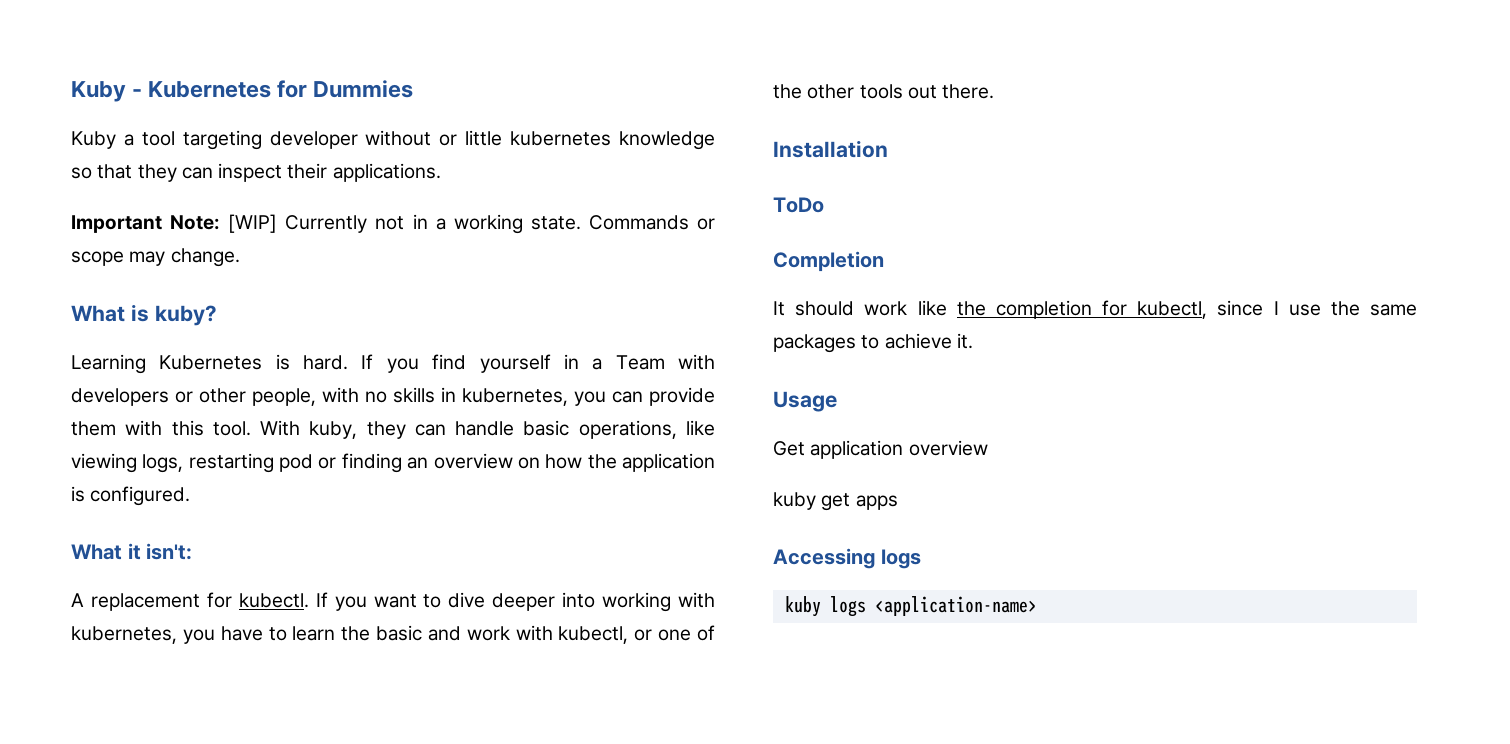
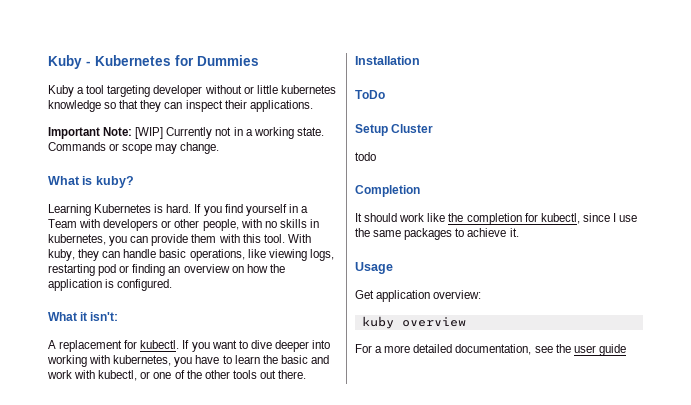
+ Setup Cluster
+ todo
- Get application overview
+ Get application overview:
+ kuby overview
- kuby get apps
- Accessing logs
- kuby logs <application-name>
+ For a more detailed documentation, see the user guide

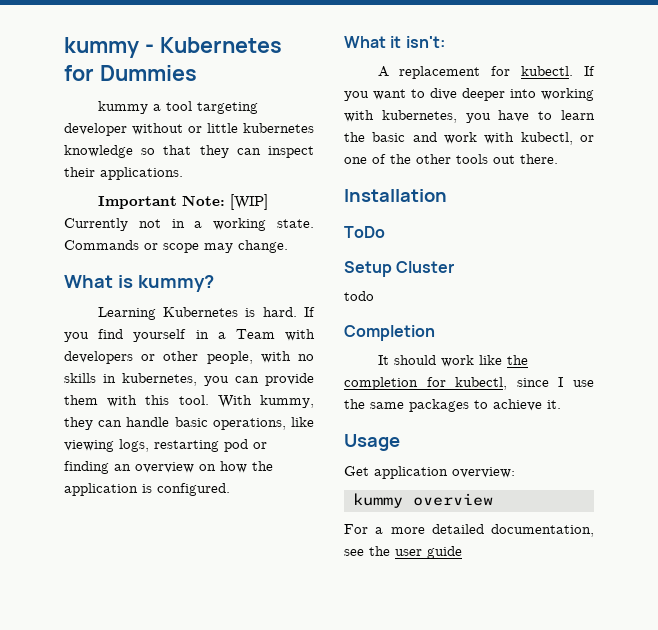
- Kuby - Kubernetes for Dummies
+ kummy - Kubernetes for Dummies
- Kuby a tool targeting developer without or little kubernetes knowledge so that they can inspect their applications.
+ kummy a tool targeting developer without or little kubernetes knowledge so that they can inspect their applications.
- What is kuby?
+ What is kummy?
- With kuby, they can handle basic operations, like viewing logs, restarting pod or finding an overview on how the application is configured.
+ With kummy, they can handle basic operations, like viewing logs, restarting pod or finding an overview on how the application is configured.
- kuby overview
+ kummy overview

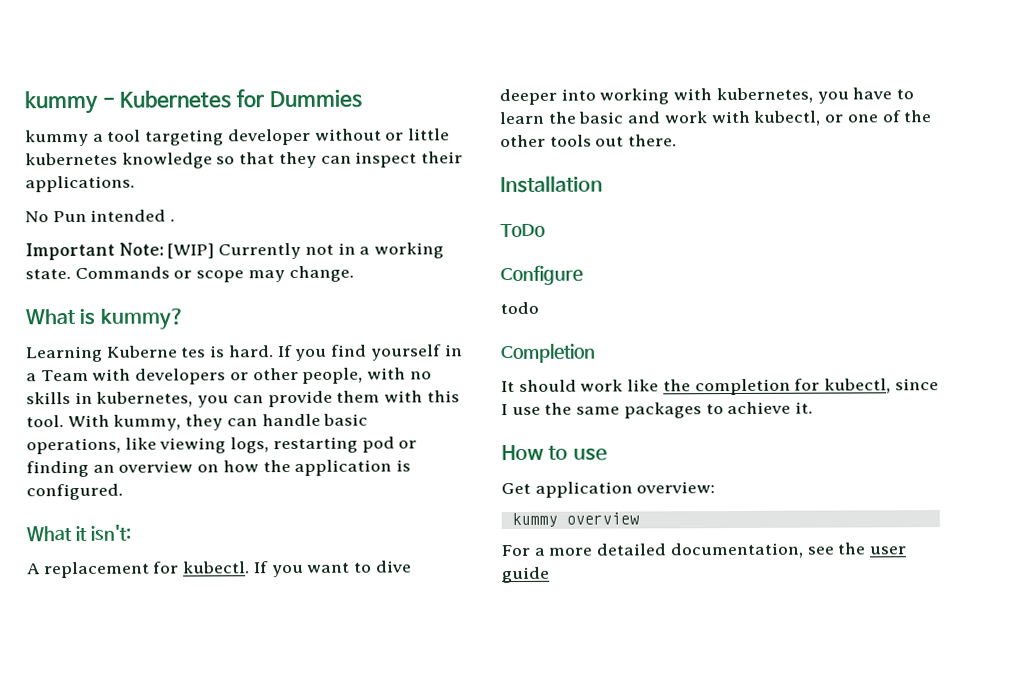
+ No Pun intended .
- Learning Kubernetes is hard.
+ Learning Kuberne tes is hard.
- Setup Cluster
+ Configure
- Usage
+ How to use

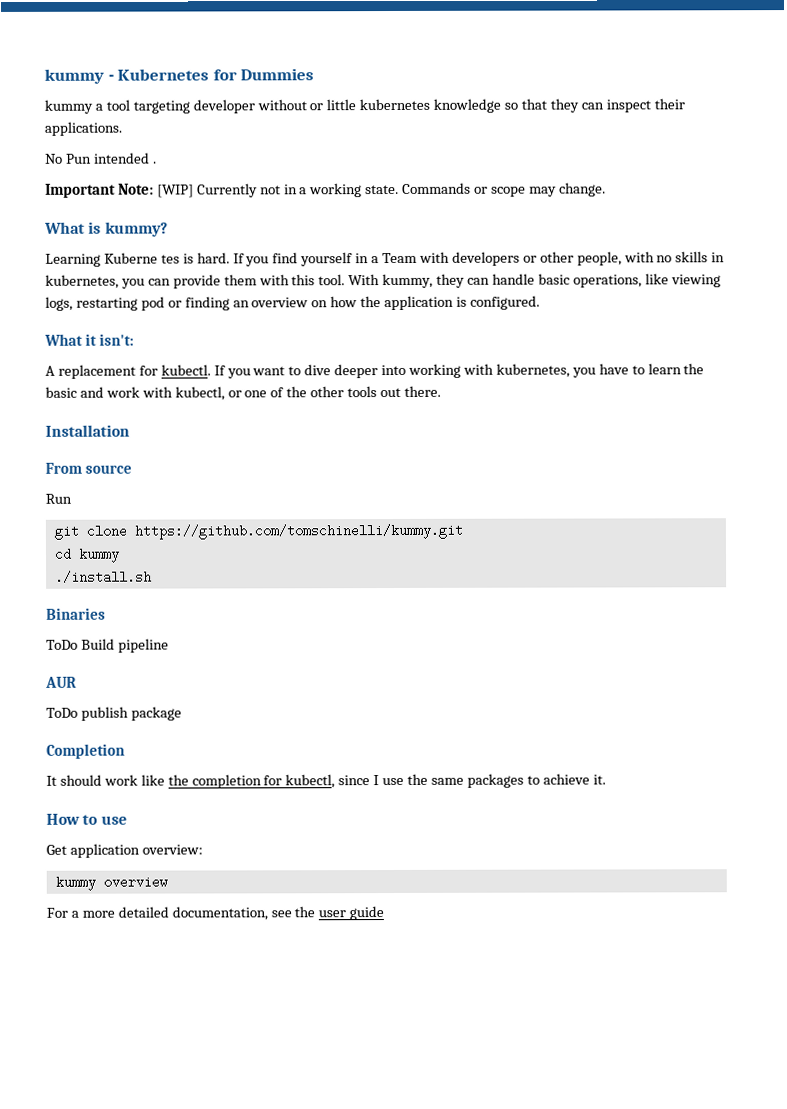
- ToDo
- Configure
- todo
+ From source
+ Run
+ git clone https://github.com/tomschinelli/kummy.git
+ cd kummy
+ ./install.sh
+ Binaries
+ ToDo Build pipeline
+ AUR
+ ToDo publish package

